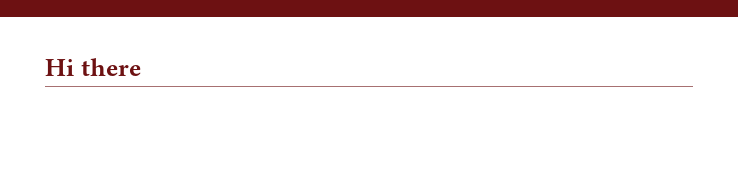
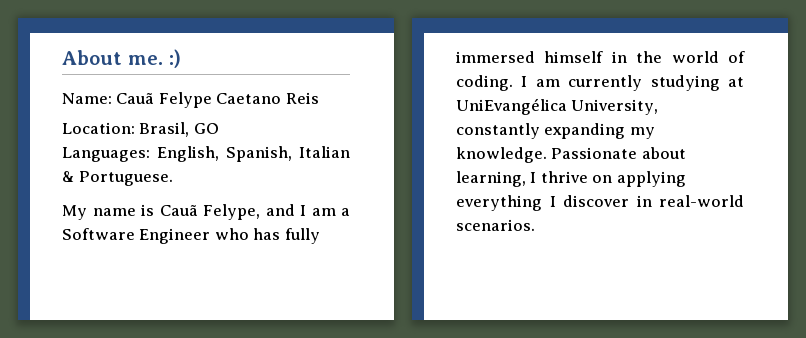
- Hi there
+ About me. :)
+ Name: Cauã Felype Caetano Reis
+ Location: Brasil, GO
+ Languages: English, Spanish, Italian & Portuguese.
+ My name is Cauã Felype, and I am a Software Engineer who has fully immersed himself in the world of coding. I am currently studying at UniEvangélica University, constantly expanding my knowledge. Passionate about learning, I thrive on applying everything I discover in real-world scenarios.

